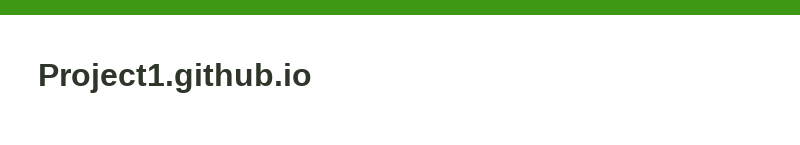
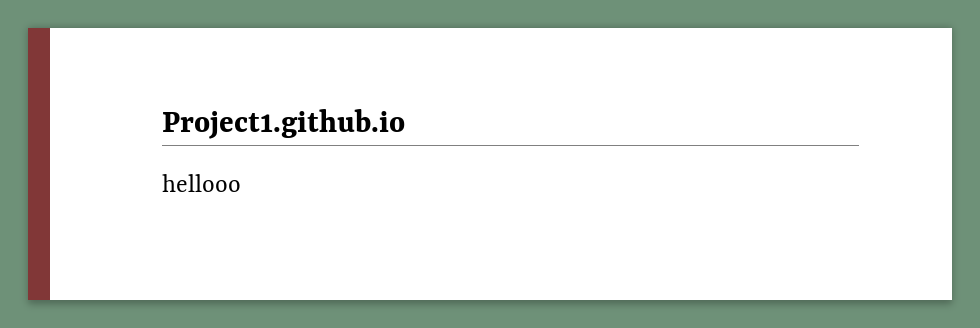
+ hellooo

